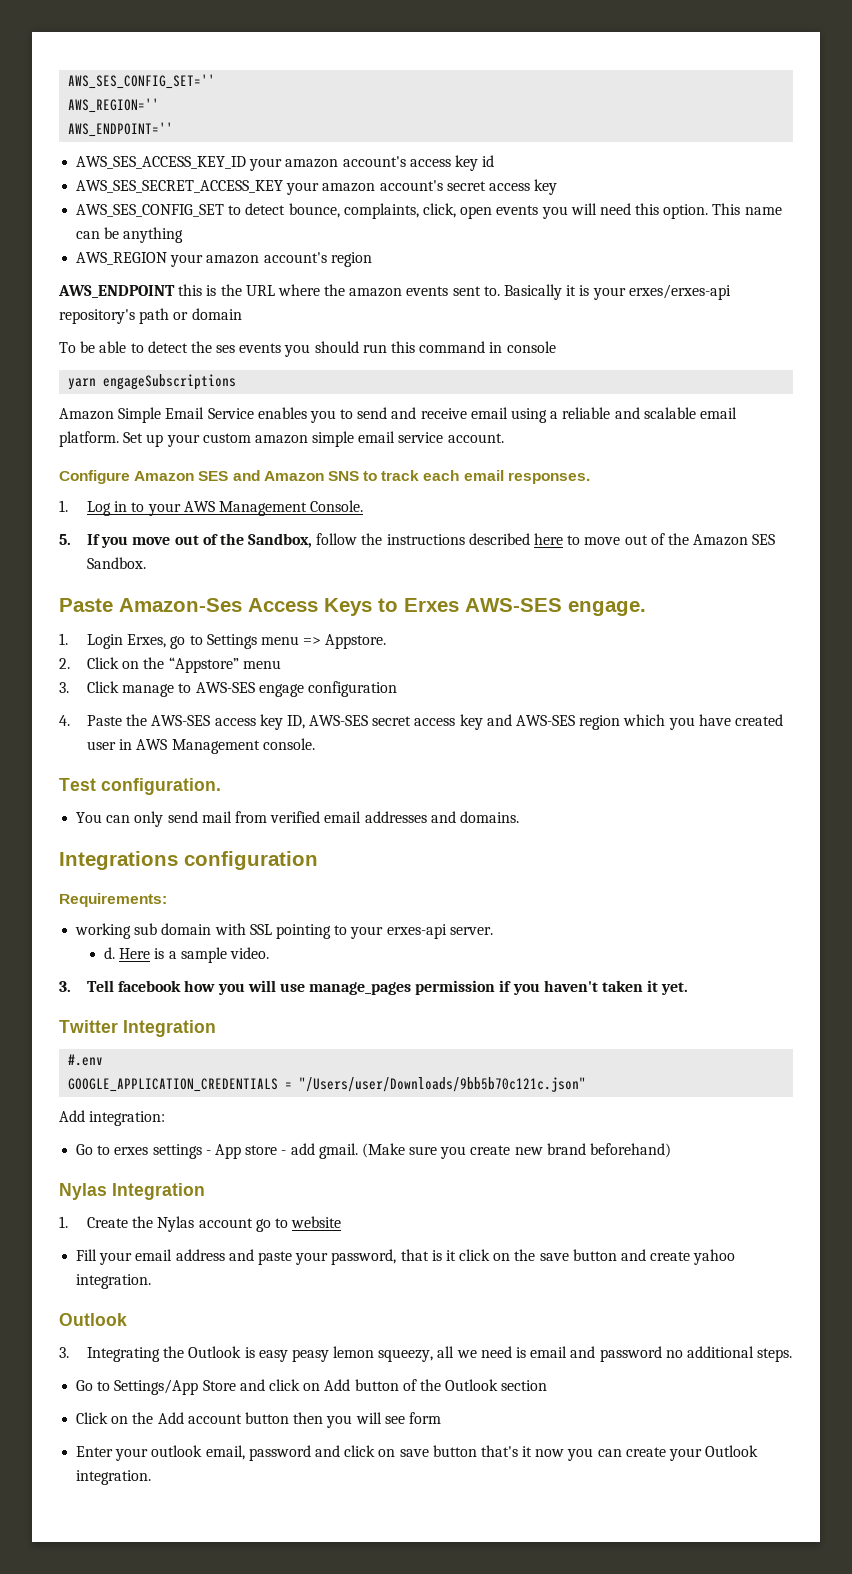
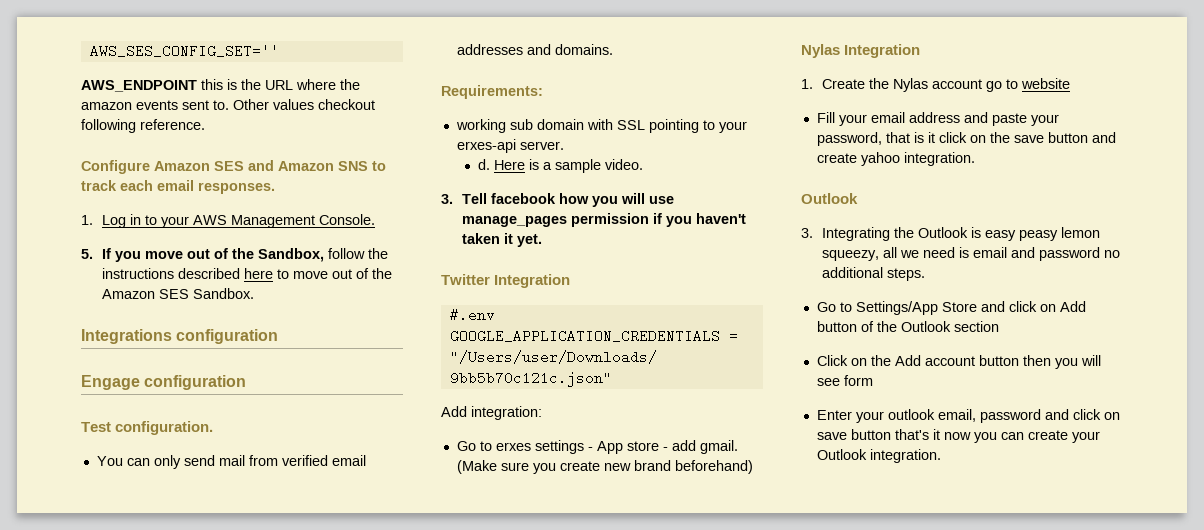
- AWS_REGION=''
- AWS_ENDPOINT=''
- AWS_SES_ACCESS_KEY_ID your amazon account's access key id
- AWS_SES_SECRET_ACCESS_KEY your amazon account's secret access key
- AWS_SES_CONFIG_SET to detect bounce, complaints, click, open events you will need this option. This name can be anything
- AWS_REGION your amazon account's region
- Basically it is your erxes/erxes-api repository's path or domain
- To be able to detect the ses events you should run this command in console
- yarn engageSubscriptions
- Amazon Simple Email Service enables you to send and receive email using a reliable and scalable email platform. Set up your custom amazon simple email service account.
+ Other values checkout following reference.
- Paste Amazon-Ses Access Keys to Erxes AWS-SES engage.
- 1. Login Erxes, go to Settings menu => Appstore.
- 2. Click on the “Appstore” menu
- 3. Click manage to AWS-SES engage configuration
- 4. Paste the AWS-SES access key ID, AWS-SES secret access key and AWS-SES region which you have created user in AWS Management console.
+ Integrations configuration
+ Engage configuration
- Integrations configuration

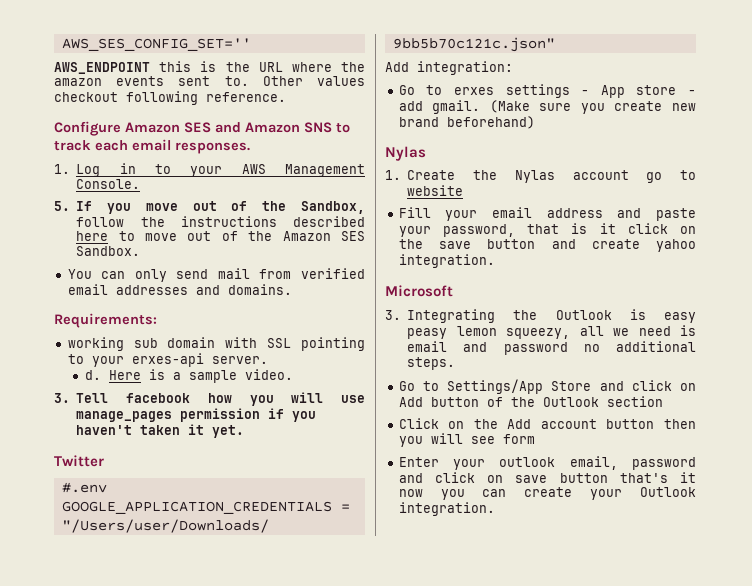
- Integrations configuration
- Engage configuration
- Test configuration.
- Twitter Integration
+ Twitter
  (Make sure you create new brand beforehand)
- Nylas Integration
+ Nylas
  Fill your email address and paste your password, that is it click on the save button and create yahoo integration.
- Outlook
+ Microsoft

